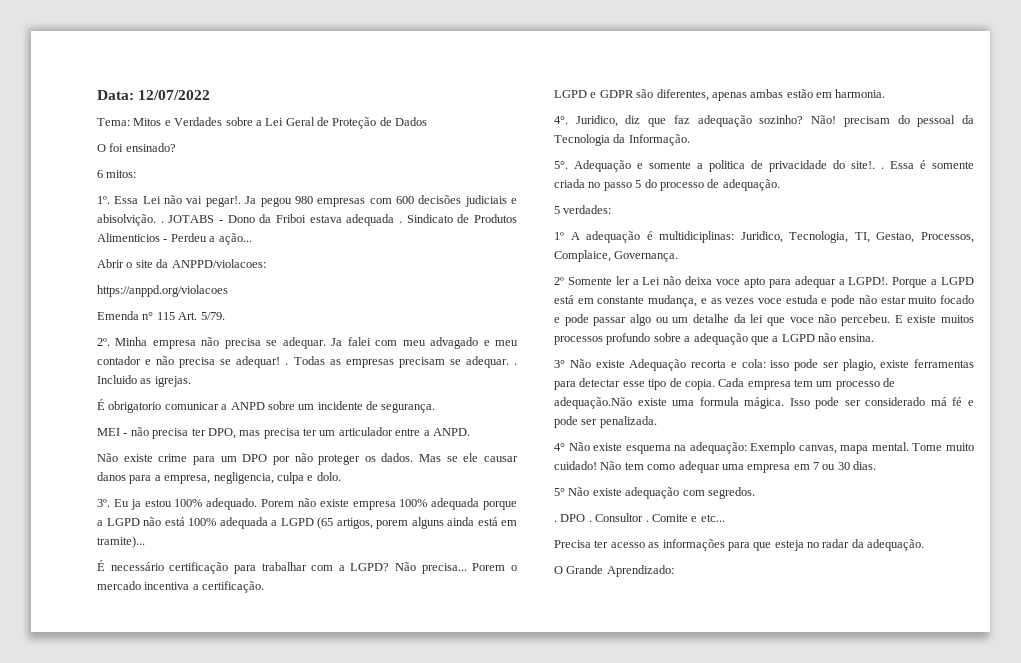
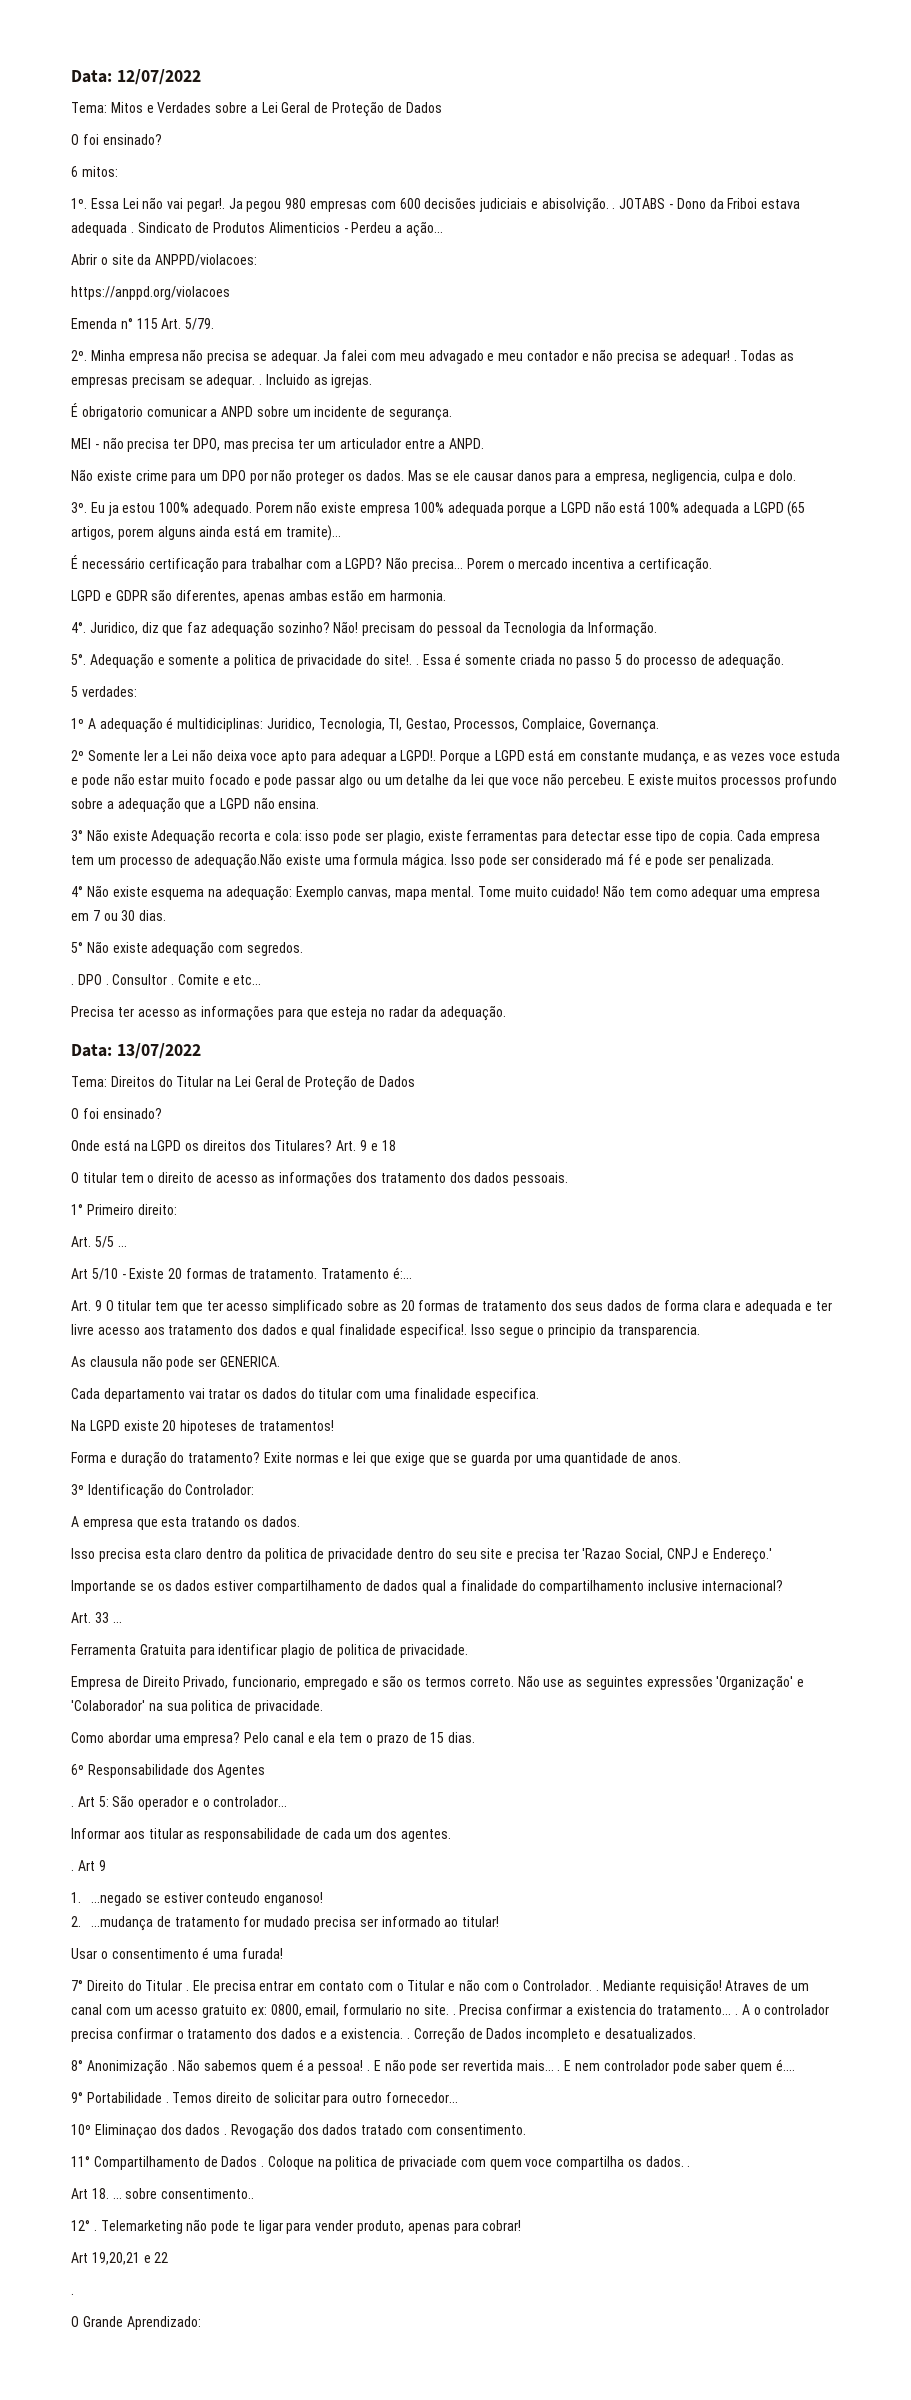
+ Data: 13/07/2022
+ Tema: Direitos do Titular na Lei Geral de Proteção de Dados
+ O foi ensinado?
+ Onde está na LGPD os direitos dos Titulares? Art. 9 e 18
+ O titular tem o direito de acesso as informações dos tratamento dos dados pessoais.
+ 1° Primeiro direito:
+ Art. 5/5 ...
+ Art 5/10 - Existe 20 formas de tratamento. Tratamento é:...
+ Art. 9 O titular tem que ter acesso simplificado sobre as 20 formas de tratamento dos seus dados de forma clara e adequada e ter livre acesso aos tratamento dos dados e qual finalidade especifica!. Isso segue o principio da transparencia.
+ As clausula não pode ser GENERICA.
+ Cada departamento vai tratar os dados do titular com uma finalidade especifica.
+ Na LGPD existe 20 hipoteses de tratamentos!
+ Forma e duração do tratamento? Exite normas e lei que exige que se guarda por uma quantidade de anos.
+ 3º Identificação do Controlador:
+ A empresa que esta tratando os dados.
+ Isso precisa esta claro dentro da politica de privacidade dentro do seu site e precisa ter 'Razao Social, CNPJ e Endereço.'
+ Importande se os dados estiver compartilhamento de dados qual a finalidade do compartilhamento inclusive internacional?
+ Art. 33 ...
+ Ferramenta Gratuita para identificar plagio de politica de privacidade.
+ Empresa de Direito Privado, funcionario, empregado e são os termos correto. Não use as seguintes expressões 'Organização' e 'Colaborador' na sua politica de privacidade.
+ Como abordar uma empresa? Pelo canal e ela tem o prazo de 15 dias.
+ 6º Responsabilidade dos Agentes
+ . Art 5: São operador e o controlador...
+ Informar aos titular as responsabilidade de cada um dos agentes.
+ . Art 9
+ 1. ...negado se estiver conteudo enganoso!
+ 2. ...mudança de tratamento for mudado precisa ser informado ao titular!
+ Usar o consentimento é uma furada!
+ 7° Direito do Titular . Ele precisa entrar em contato com o Titular e não com o Controlador. . Mediante requisição! Atraves de um canal com um acesso gratuito ex: 0800, email, formulario no site. . Precisa confirmar a existencia do tratamento... . A o controlador precisa confirmar o tratamento dos dados e a existencia. . Correção de Dados incompleto e desatualizados.
+ 8° Anonimização . Não sabemos quem é a pessoa! . E não pode ser revertida mais... . E nem controlador pode saber quem é....
+ 9° Portabilidade . Temos direito de solicitar para outro fornecedor...
+ 10º Eliminaçao dos dados . Revogação dos dados tratado com consentimento.
+ 11° Compartilhamento de Dados . Coloque na politica de privaciade com quem voce compartilha os dados. .
+ Art 18. ... sobre consentimento..
+ 12° . Telemarketing não pode te ligar para vender produto, apenas para cobrar!
+ Art 19,20,21 e 22
+ .

